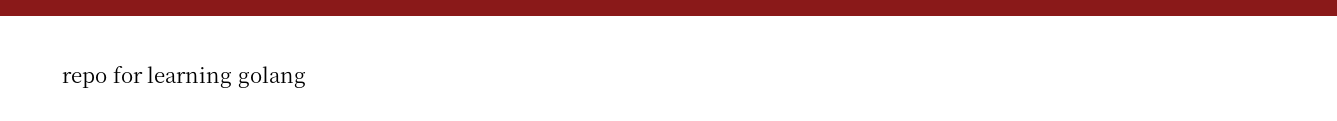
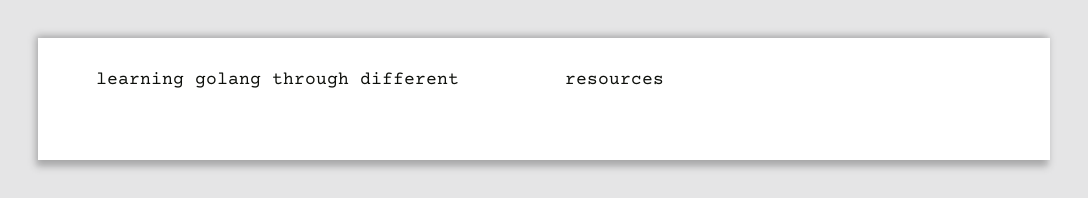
- repo for learning golang
+ learning golang through different resources

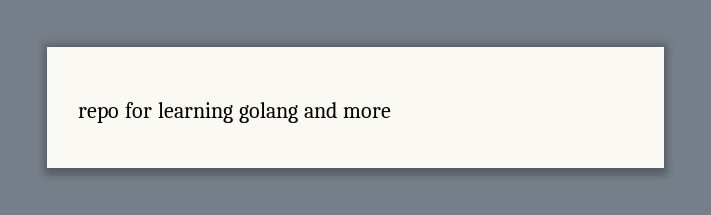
- learning golang through different resources
+ repo for learning golang and more

